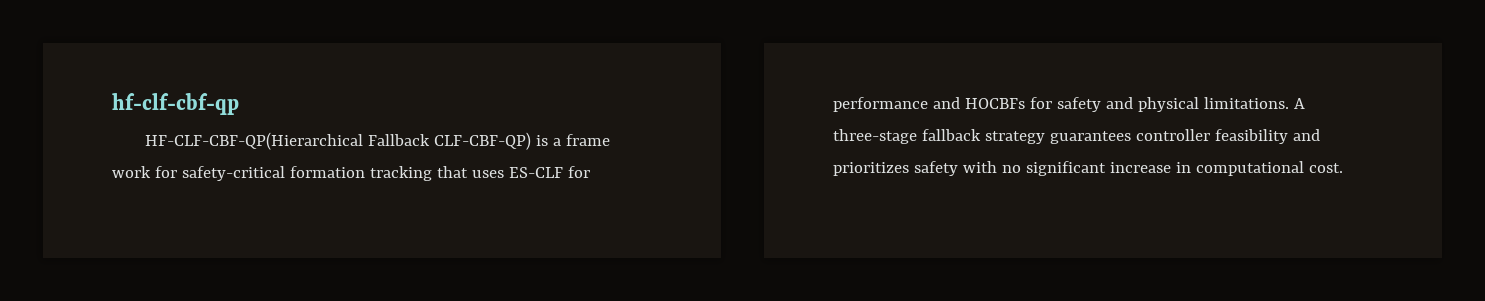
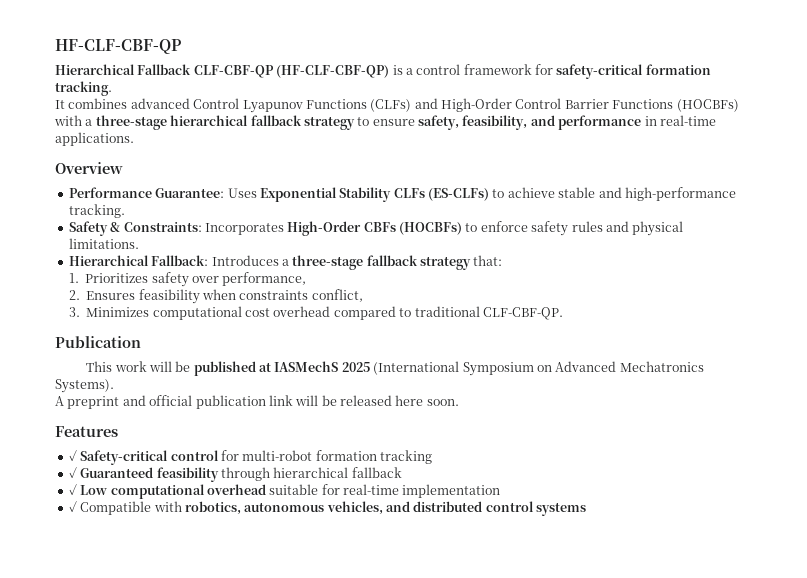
- hf-clf-cbf-qp
- HF-CLF-CBF-QP(Hierarchical Fallback CLF-CBF-QP) is a frame work for safety-critical formation tracking that uses ES-CLF for performance and HOCBFs for safety and physical limitations. A three-stage fallback strategy guarantees controller feasibility and prioritizes safety with no significant increase in computational cost.
+ HF-CLF-CBF-QP
+ Hierarchical Fallback CLF-CBF-QP (HF-CLF-CBF-QP) is a control framework for safety-critical formation tracking.
+ It combines advanced Control Lyapunov Functions (CLFs) and High-Order Control Barrier Functions (HOCBFs) with a three-stage hierarchical fallback strategy to ensure safety, feasibility, and performance in real-time applications.
+ Overview
+ Performance Guarantee: Uses Exponential Stability CLFs (ES-CLFs) to achieve stable and high-performance tracking.
+ Safety & Constraints: Incorporates High-Order CBFs (HOCBFs) to enforce safety rules and physical limitations.
+ Hierarchical Fallback: Introduces a three-stage fallback strategy that:
+ 1. Prioritizes safety over performance,
+ 2. Ensures feasibility when constraints conflict,
+ 3. Minimizes computational cost overhead compared to traditional CLF-CBF-QP.
+ Publication
+ This work will be published at IASMechS 2025 (International Symposium on Advanced Mechatronics Systems).
+ A preprint and official publication link will be released here soon.
+ Features
+ ✓ Safety-critical control for multi-robot formation tracking
+ ✓ Guaranteed feasibility through hierarchical fallback
+ ✓ Low computational overhead suitable for real-time implementation
+ ✓ Compatible with robotics, autonomous vehicles, and distributed control systems

